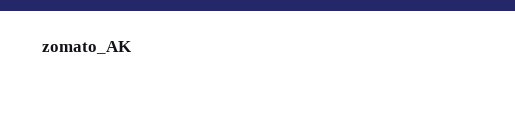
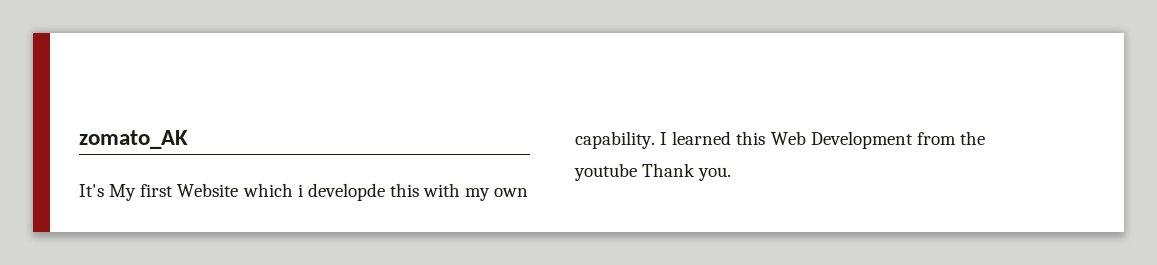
+ It's My first Website which i developde this with my own capability. I learned this Web Development from the youtube Thank you.

